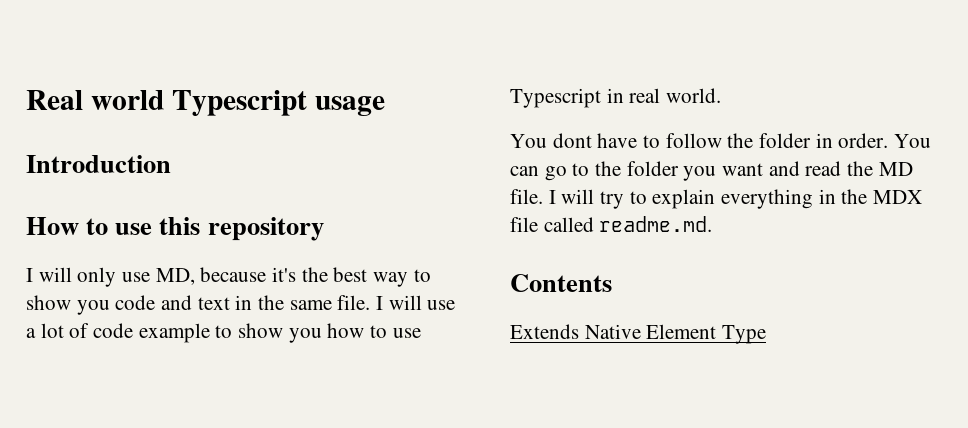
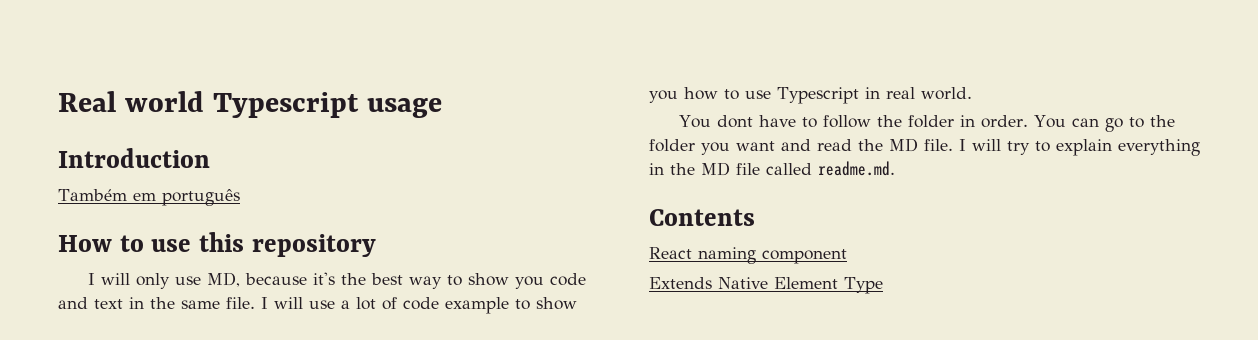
+ Também em português
- I will try to explain everything in the MDX file called readme.md.
+ I will try to explain everything in the MD file called readme.md.
+ React naming component

